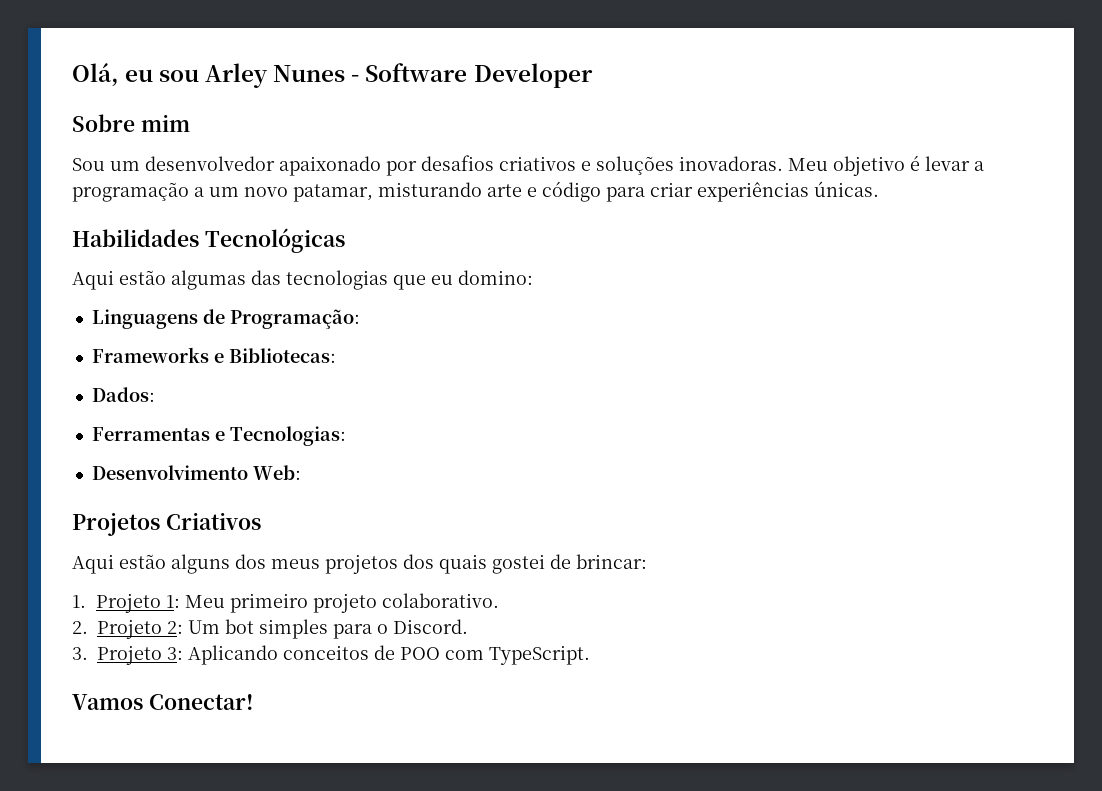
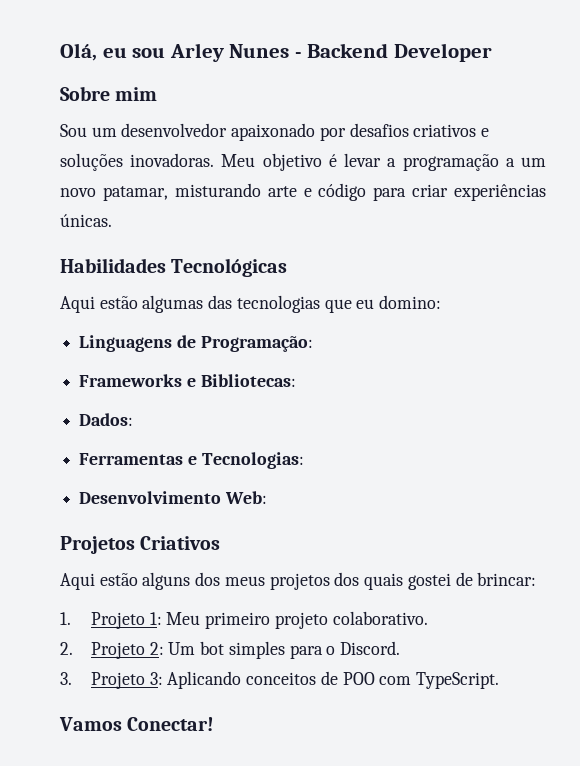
- Olá, eu sou Arley Nunes - Software Developer
+ Olá, eu sou Arley Nunes - Backend Developer

